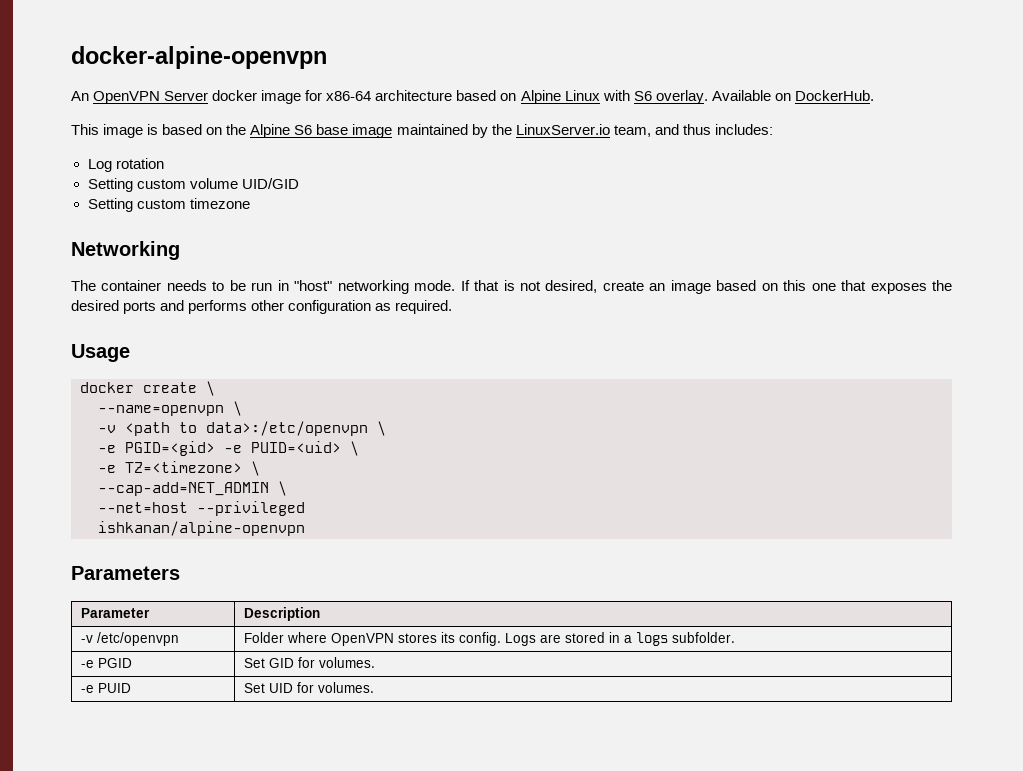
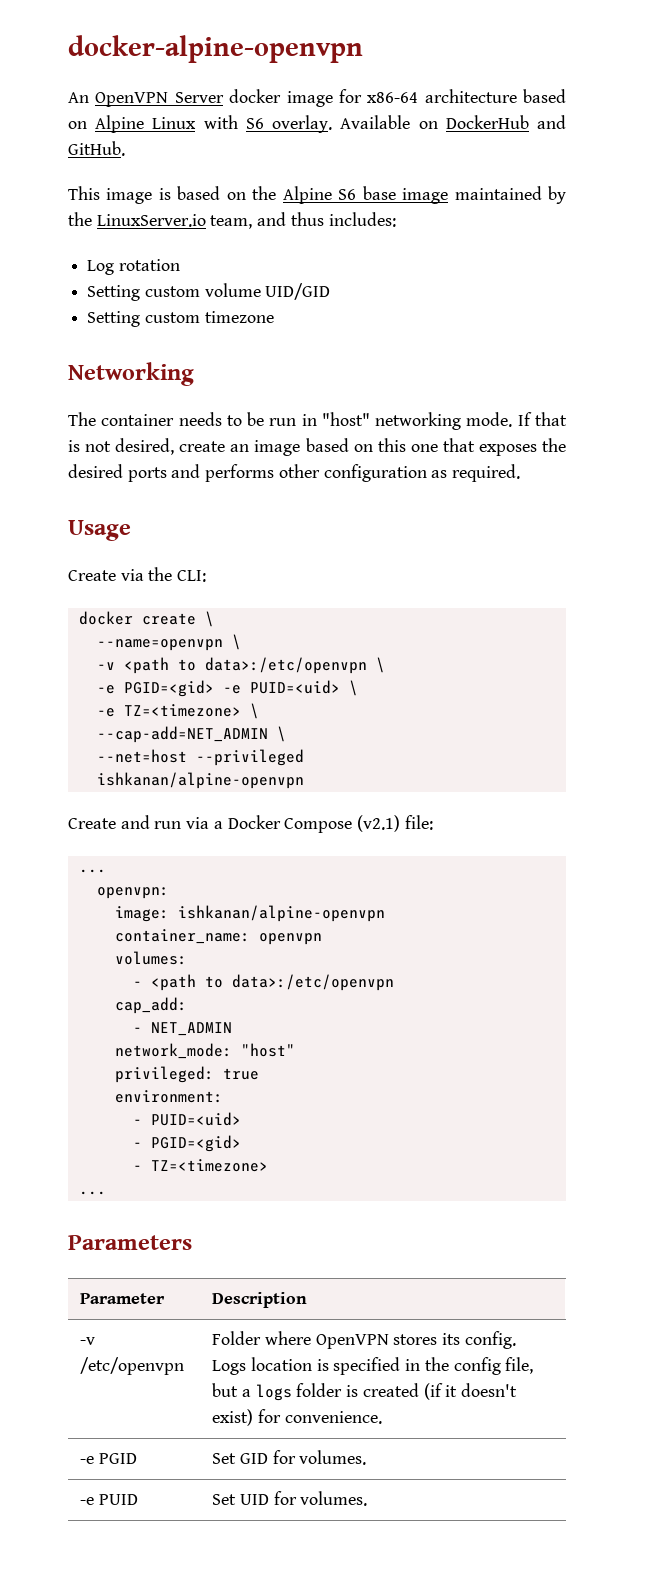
- Available on DockerHub.
+ Available on DockerHub and GitHub.
+ Create via the CLI:
+ Create and run via a Docker Compose (v2.1) file:
+ ...
+ openvpn:
+ image: ishkanan/alpine-openvpn
+ container_name: openvpn
+ volumes:
+ - <path to data>:/etc/openvpn
+ cap_add:
+ - NET_ADMIN
+ network_mode: "host"
+ privileged: true
+ environment:
+ - PUID=<uid>
+ - PGID=<gid>
+ - TZ=<timezone>
+ ...
- -v /etc/openvpn | Folder where OpenVPN stores its config. Logs are stored in a logs subfolder.
+ -v /etc/openvpn | Folder where OpenVPN stores its config. Logs location is specified in the config file, but a logs folder is created (if it doesn't exist) for convenience.

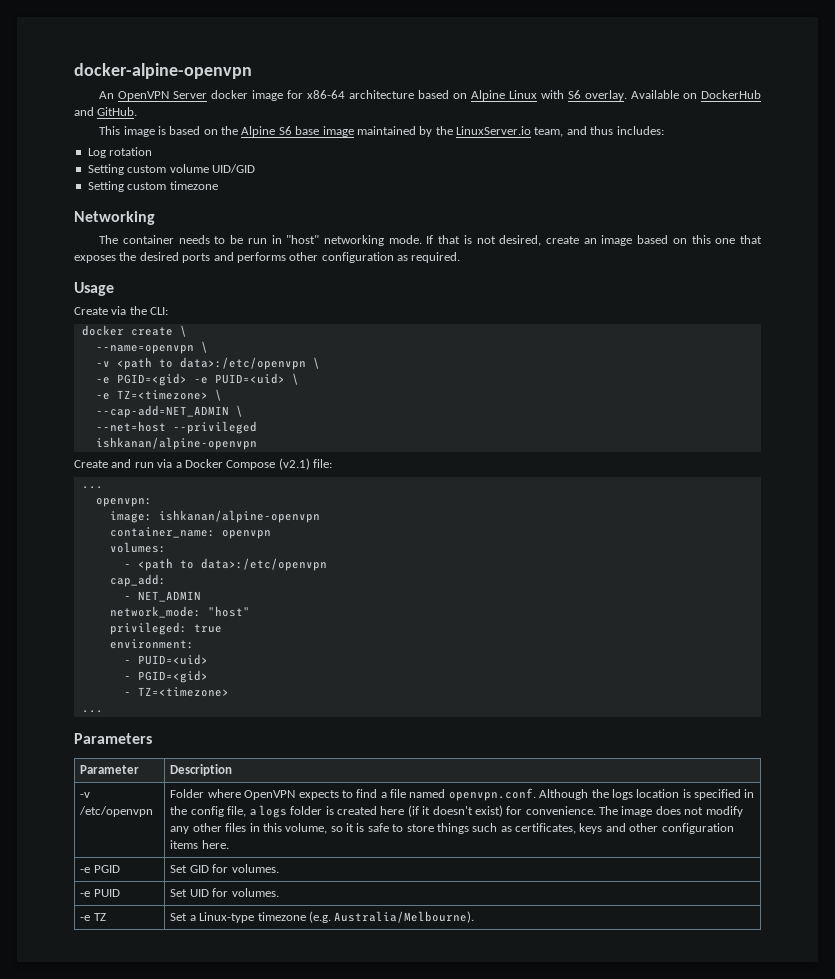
- Folder where OpenVPN stores its config. Logs location is specified in the config file, but a logs folder is created (if it doesn't exist) for convenience.
+ Folder where OpenVPN expects to find a file named openvpn.conf. Although the logs location is specified in the config file, a logs folder is created here (if it doesn't exist) for convenience. The image does not modify any other files in this volume, so it is safe to store things such as certificates, keys and other configuration items here.
+ -e TZ | Set a Linux-type timezone (e.g. Australia/Melbourne).

